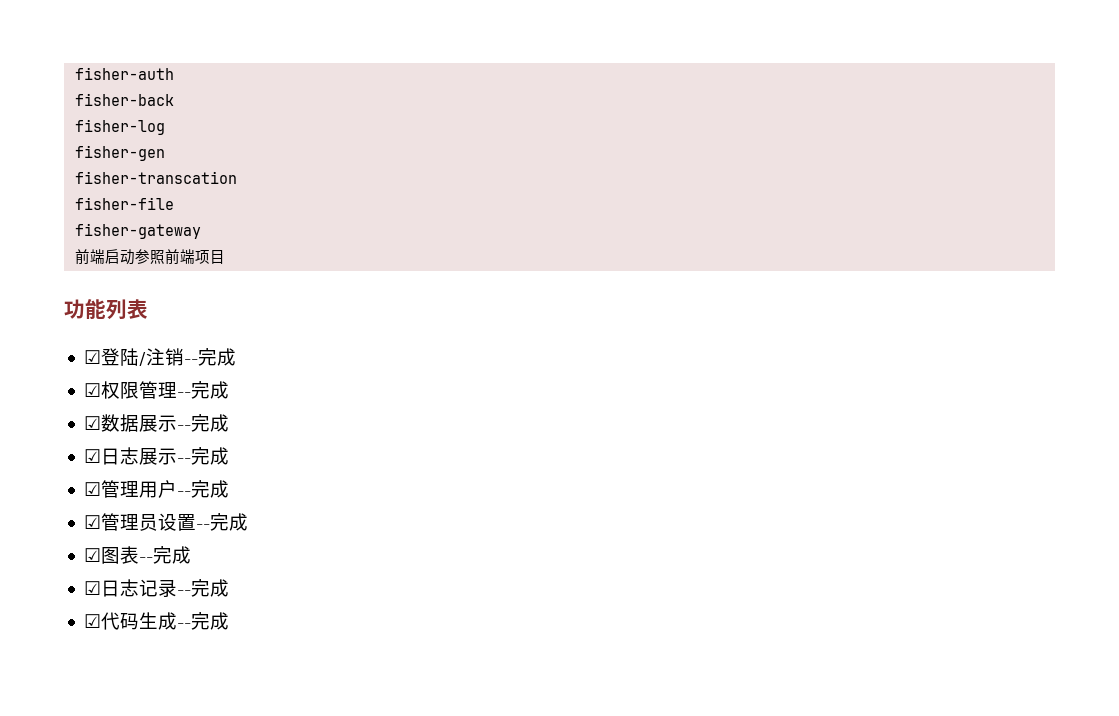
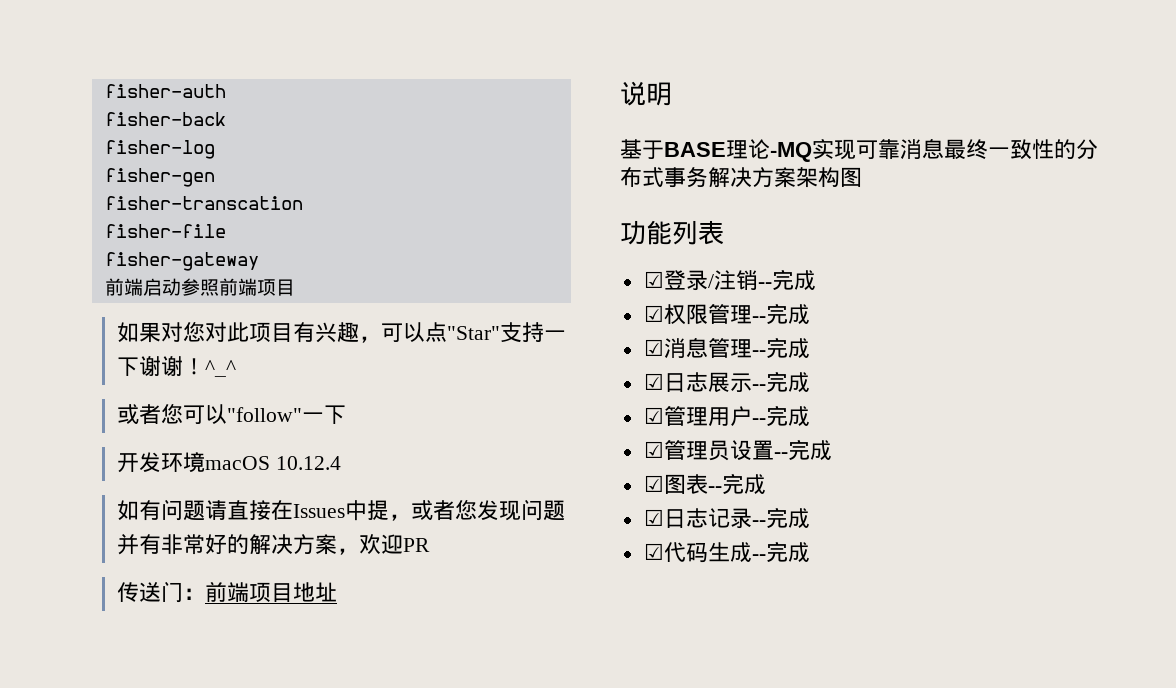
+ 如果对您对此项目有兴趣，可以点"Star"支持一下谢谢！^_^
+ 或者您可以"follow"一下
+ 开发环境macOS 10.12.4
+ 如有问题请直接在Issues中提，或者您发现问题并有非常好的解决方案，欢迎PR
+ 传送门：前端项目地址
+ 说明
+ 基于BASE理论-MQ实现可靠消息最终一致性的分布式事务解决方案架构图
- ☑登陆/注销--完成
+ ☑登录/注销--完成
- ☑数据展示--完成
+ ☑消息管理--完成

